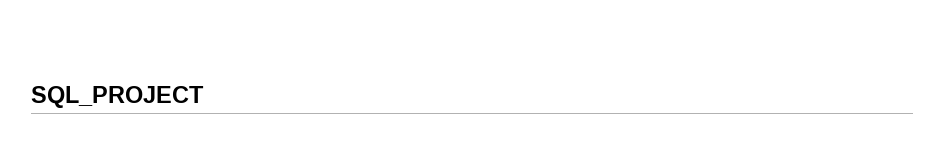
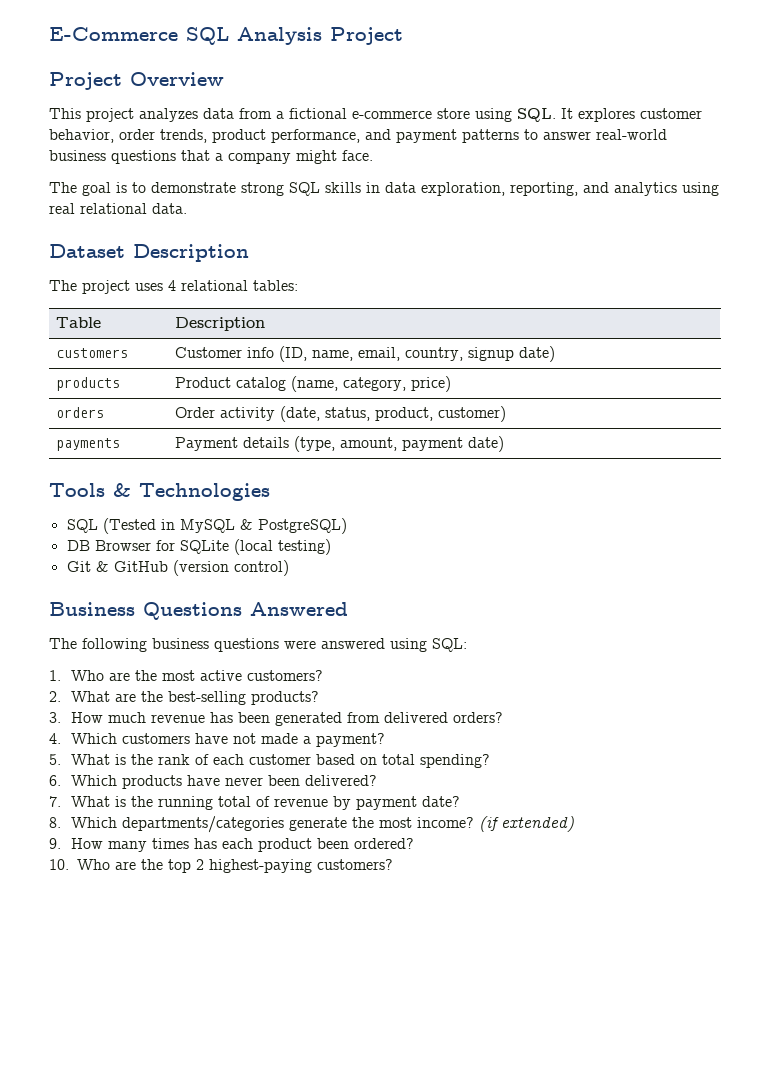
- SQL_PROJECT
+ E-Commerce SQL Analysis Project
+ Project Overview
+ This project analyzes data from a fictional e-commerce store using SQL. It explores customer behavior, order trends, product performance, and payment patterns to answer real-world business questions that a company might face.
+ The goal is to demonstrate strong SQL skills in data exploration, reporting, and analytics using real relational data.
+ Dataset Description
+ The project uses 4 relational tables:
+ Table | Description
+ customers | Customer info (ID, name, email, country, signup date)
+ products | Product catalog (name, category, price)
+ orders | Order activity (date, status, product, customer)
+ payments | Payment details (type, amount, payment date)
+ Tools & Technologies
+ SQL (Tested in MySQL & PostgreSQL)
+ DB Browser for SQLite (local testing)
+ Git & GitHub (version control)
+ Business Questions Answered
+ The following business questions were answered using SQL:
+ 1. Who are the most active customers?
+ 2. What are the best-selling products?
+ 3. How much revenue has been generated from delivered orders?
+ 4. Which customers have not made a payment?
+ 5. What is the rank of each customer based on total spending?
+ 6. Which products have never been delivered?
+ 7. What is the running total of revenue by payment date?
+ 8. Which departments/categories generate the most income? (if extended)
+ 9. How many times has each product been ordered?
+ 10. Who are the top 2 highest-paying customers?

